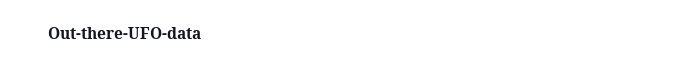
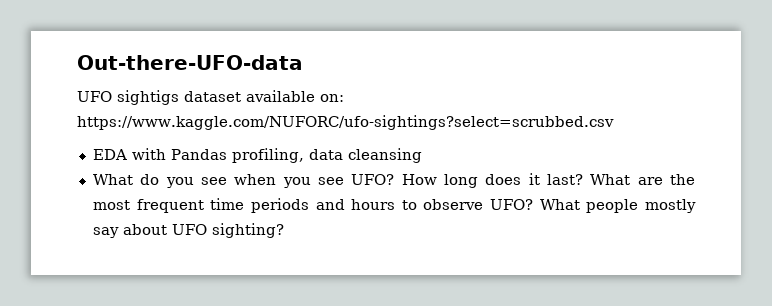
+ UFO sightigs dataset available on: https://www.kaggle.com/NUFORC/ufo-sightings?select=scrubbed.csv
+ EDA with Pandas profiling, data cleansing
+ What do you see when you see UFO? How long does it last? What are the most frequent time periods and hours to observe UFO? What people mostly say about UFO sighting?

